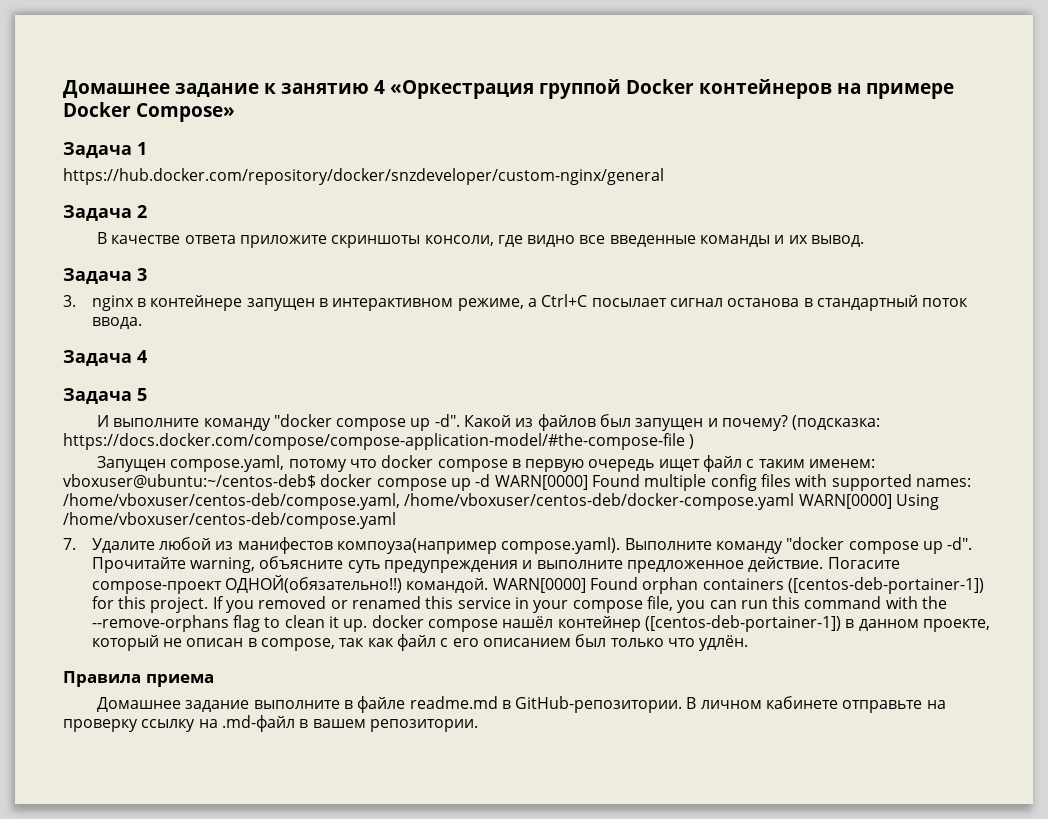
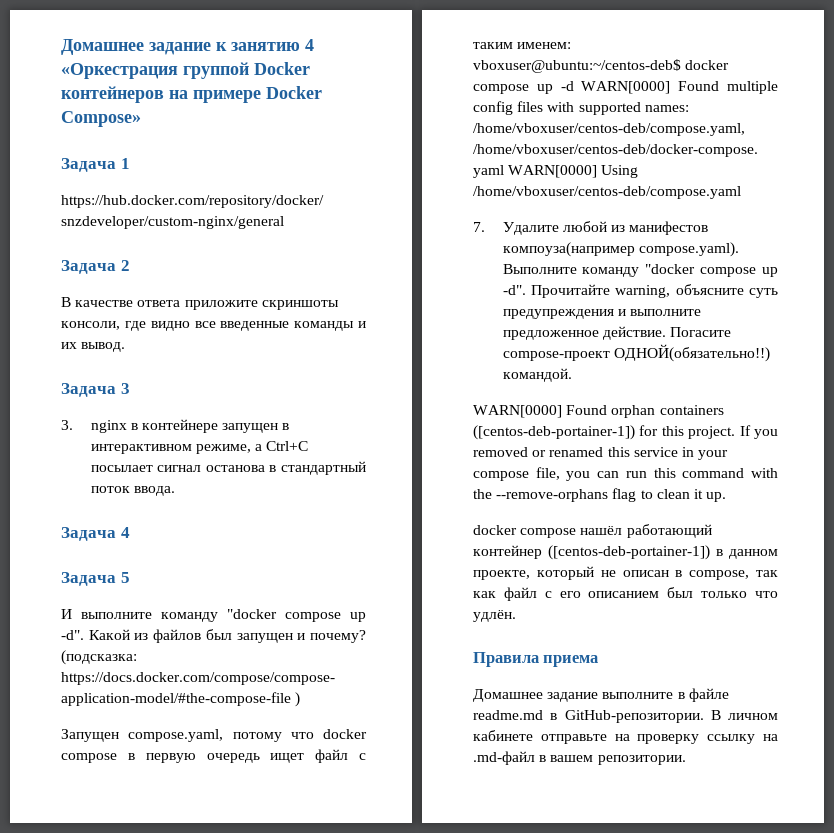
- Погасите compose-проект ОДНОЙ(обязательно!!) командой. WARN[0000] Found orphan containers ([centos-deb-portainer-1]) for this project.
+ Погасите compose-проект ОДНОЙ(обязательно!!) командой.
+ WARN[0000] Found orphan containers ([centos-deb-portainer-1]) for this project.
- If you removed or renamed this service in your compose file, you can run this command with the --remove-orphans flag to clean it up. docker compose нашёл контейнер ([centos-deb-portainer-1]) в данном проекте, который не описан в compose, так как файл с его описанием был только что удлён.
+ If you removed or renamed this service in your compose file, you can run this command with the --remove-orphans flag to clean it up.
+ docker compose нашёл работающий контейнер ([centos-deb-portainer-1]) в данном проекте, который не описан в compose, так как файл с его описанием был только что удлён.

